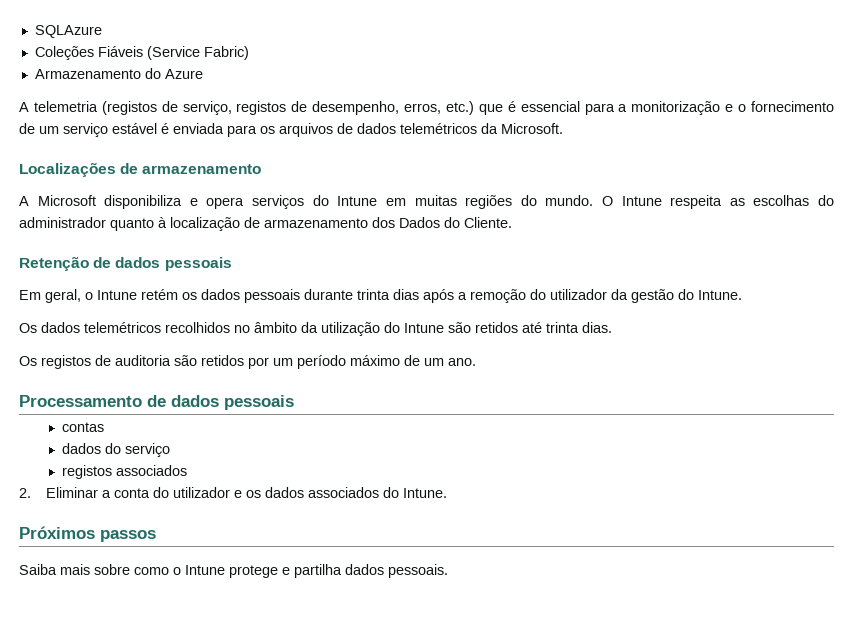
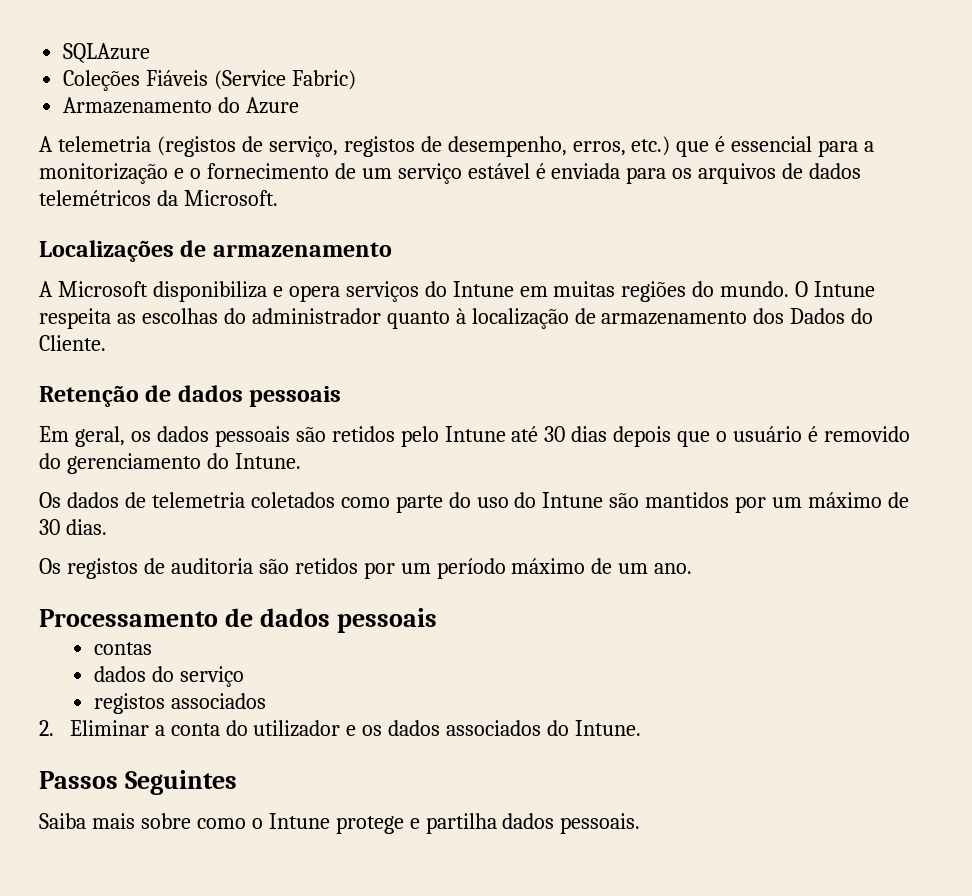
- Em geral, o Intune retém os dados pessoais durante trinta dias após a remoção do utilizador da gestão do Intune.
- Os dados telemétricos recolhidos no âmbito da utilização do Intune são retidos até trinta dias.
+ Em geral, os dados pessoais são retidos pelo Intune até 30 dias depois que o usuário é removido do gerenciamento do Intune.
+ Os dados de telemetria coletados como parte do uso do Intune são mantidos por um máximo de 30 dias.
- Próximos passos
+ Passos Seguintes

